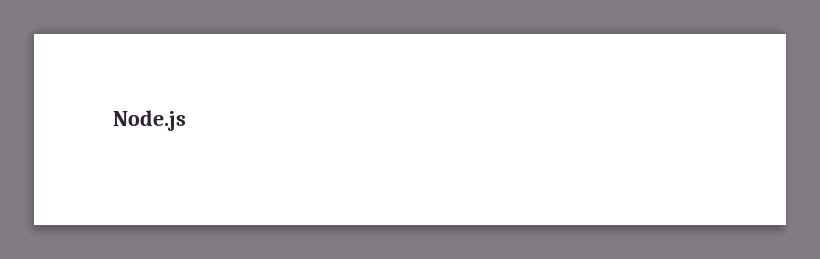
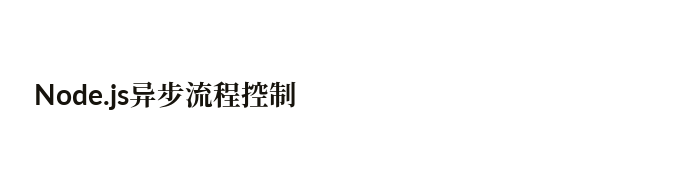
- Node.js
+ Node.js异步流程控制

